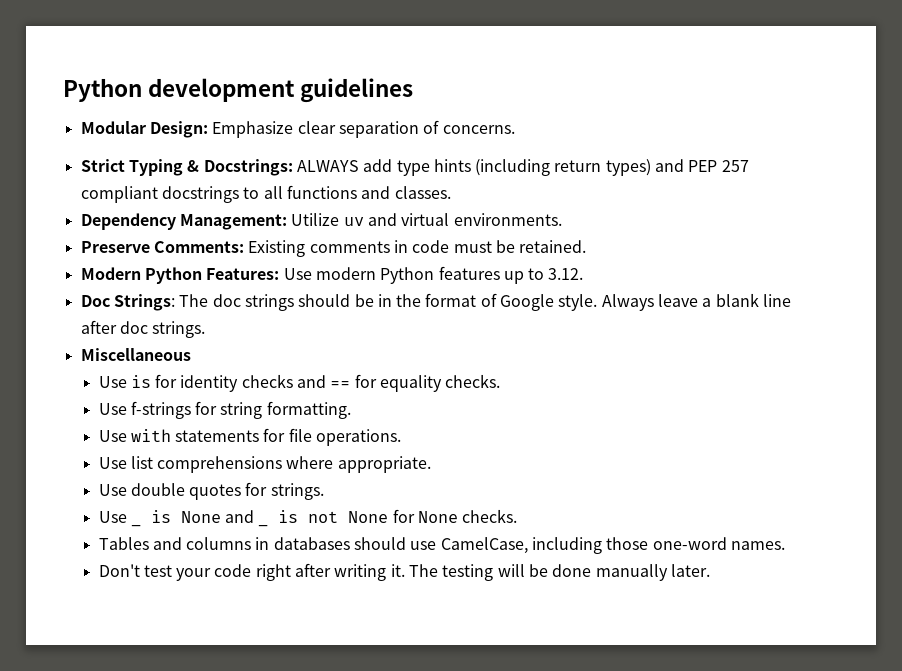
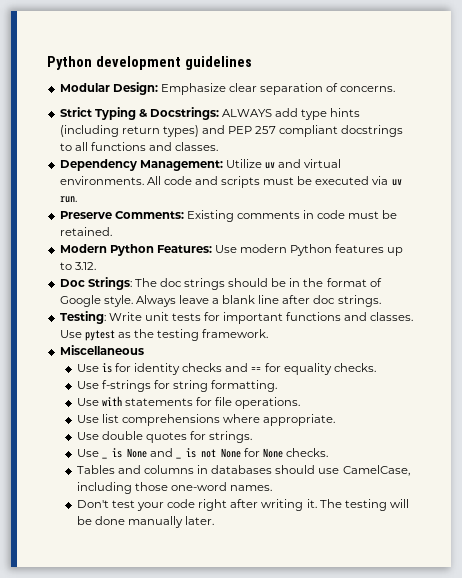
+ All code and scripts must be executed via uv run.
+ Testing: Write unit tests for important functions and classes. Use pytest as the testing framework.

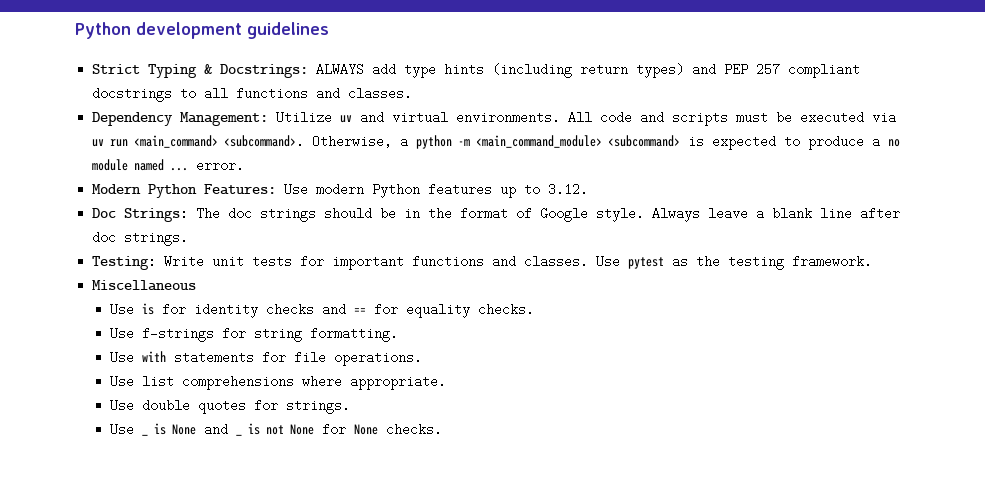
- Modular Design: Emphasize clear separation of concerns.
- All code and scripts must be executed via uv run.
- Preserve Comments: Existing comments in code must be retained.
+ All code and scripts must be executed via uv run <main_command> <subcommand>. Otherwise, a python -m <main_command_module> <subcommand> is expected to produce a no module named ... error.
- Tables and columns in databases should use CamelCase, including those one-word names.
- Don't test your code right after writing it. The testing will be done manually later.

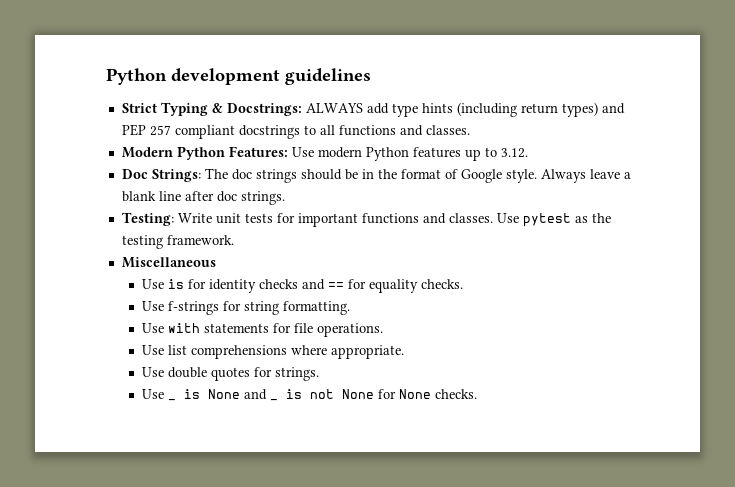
- Dependency Management: Utilize uv and virtual environments. All code and scripts must be executed via uv run <main_command> <subcommand>. Otherwise, a python -m <main_command_module> <subcommand> is expected to produce a no module named ... error.

